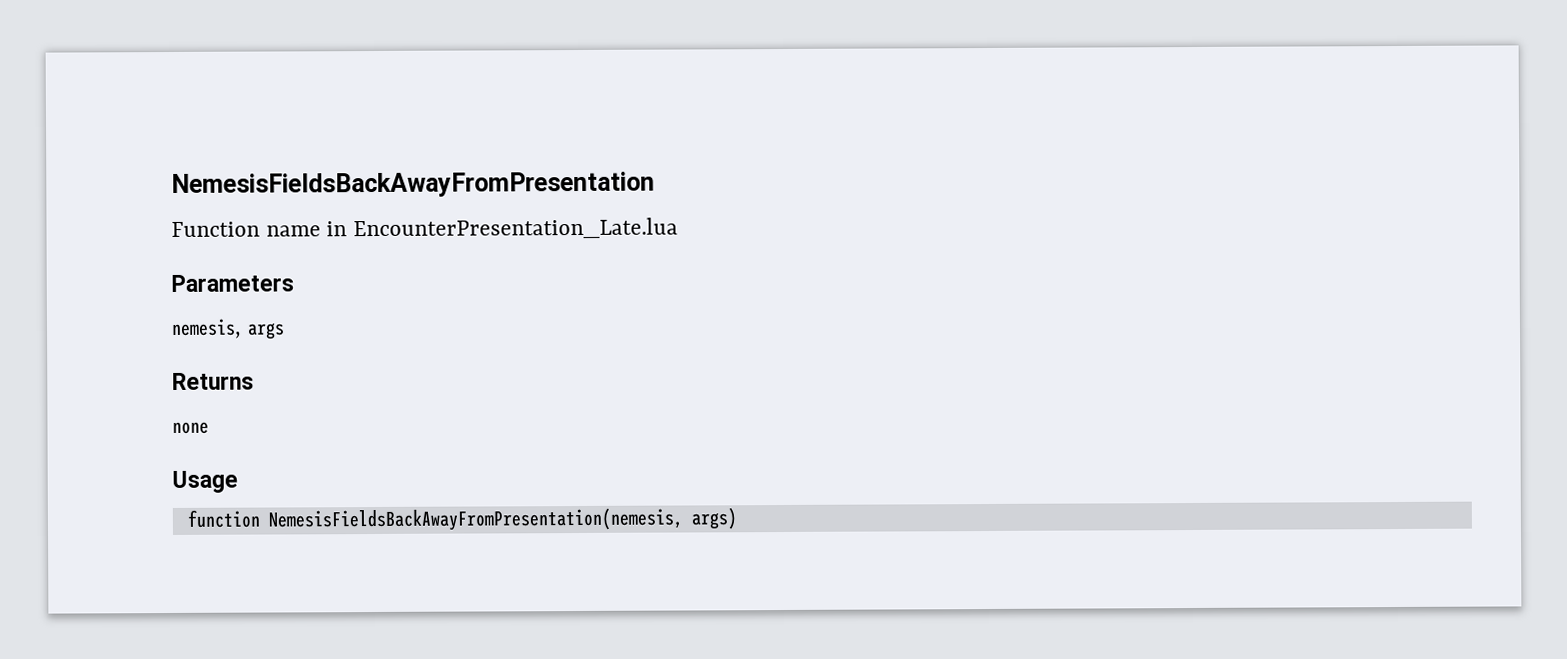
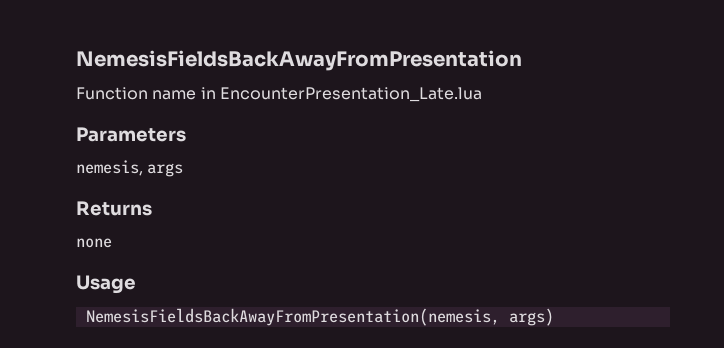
- function NemesisFieldsBackAwayFromPresentation(nemesis, args)
+ NemesisFieldsBackAwayFromPresentation(nemesis, args)

